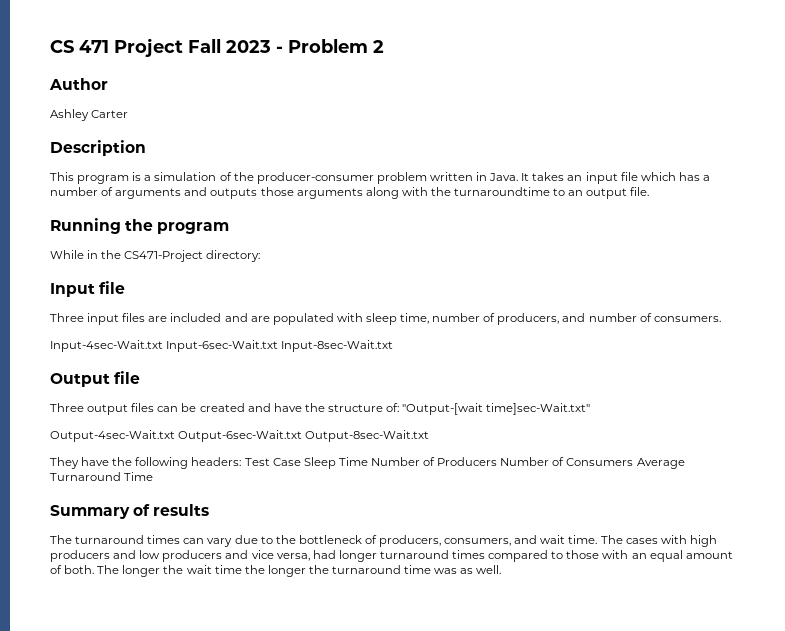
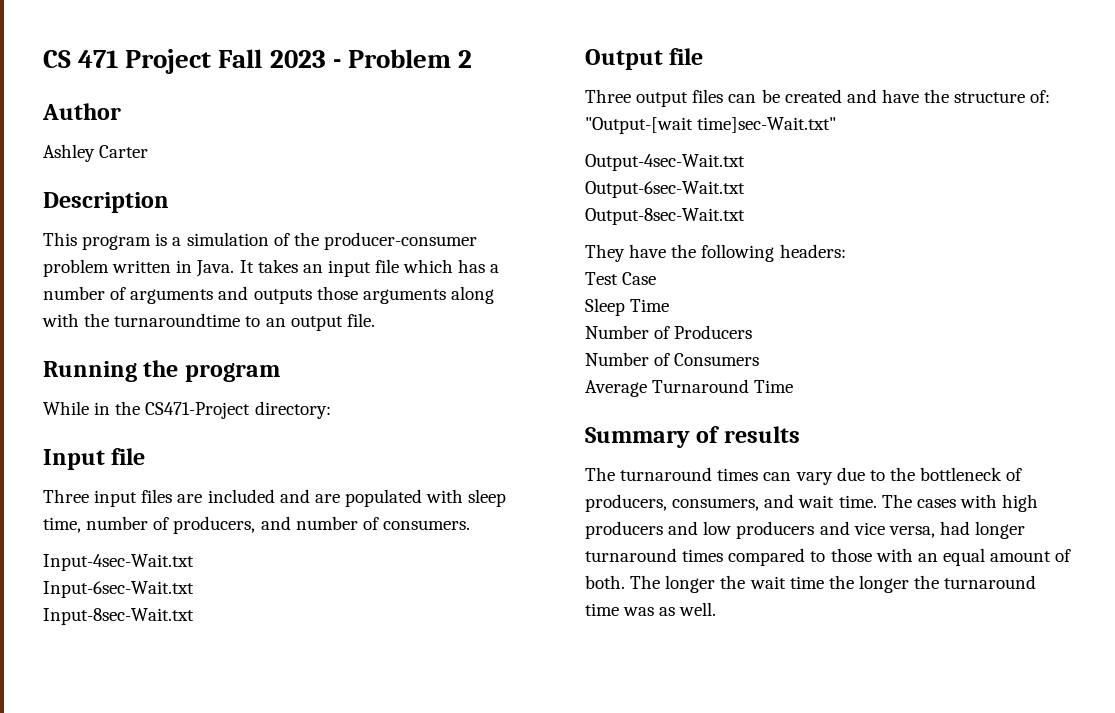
- Input-4sec-Wait.txt Input-6sec-Wait.txt Input-8sec-Wait.txt
+ Input-4sec-Wait.txt
+ Input-6sec-Wait.txt
+ Input-8sec-Wait.txt
- Output-4sec-Wait.txt Output-6sec-Wait.txt Output-8sec-Wait.txt
+ Output-4sec-Wait.txt
+ Output-6sec-Wait.txt
+ Output-8sec-Wait.txt
- They have the following headers: Test Case Sleep Time Number of Producers Number of Consumers Average Turnaround Time
+ They have the following headers:
+ Test Case
+ Sleep Time
+ Number of Producers
+ Number of Consumers
+ Average Turnaround Time

